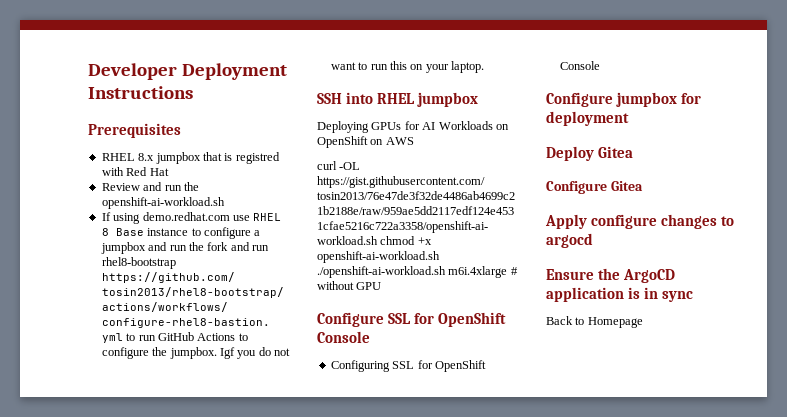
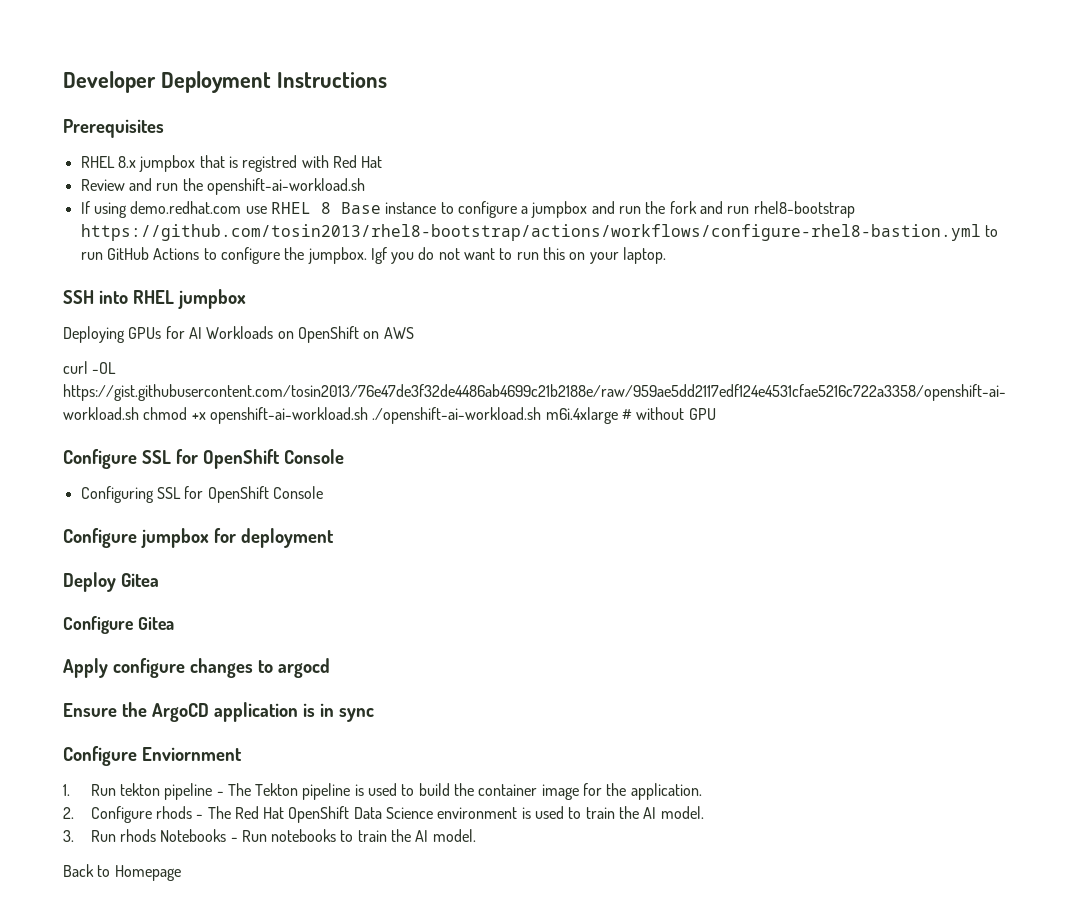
+ Configure Enviornment
+ 1. Run tekton pipeline - The Tekton pipeline is used to build the container image for the application.
+ 2. Configure rhods - The Red Hat OpenShift Data Science environment is used to train the AI model.
+ 3. Run rhods Notebooks - Run notebooks to train the AI model.

